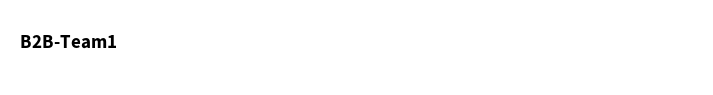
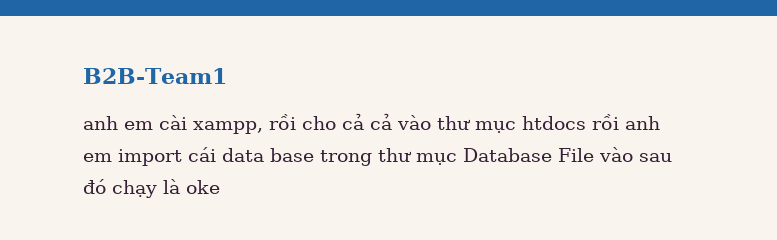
+ anh em cài xampp, rồi cho cả cả vào thư mục htdocs rồi anh em import cái data base trong thư mục Database File vào sau đó chạy là oke

